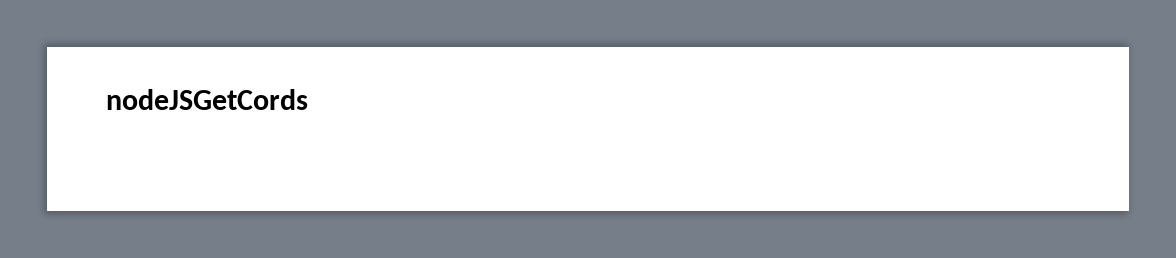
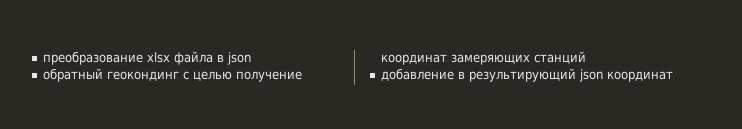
- nodeJSGetCords
+ преобразование xlsx файла в json
+ обратный геокондинг с целью получение координат замеряющих станций
+ добавление в результирующий json координат

